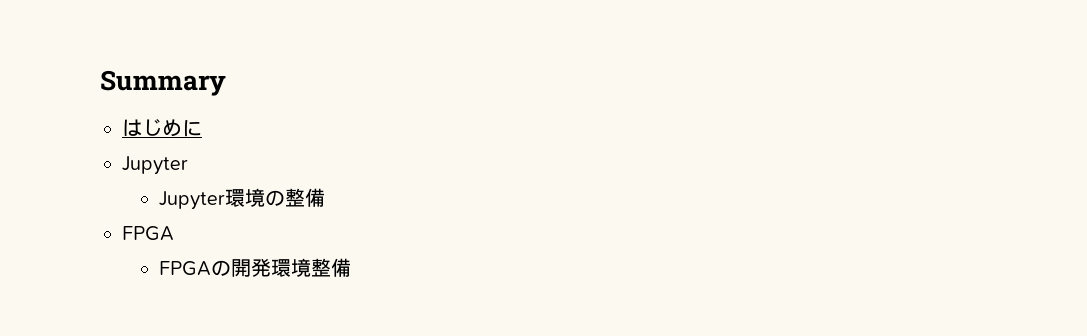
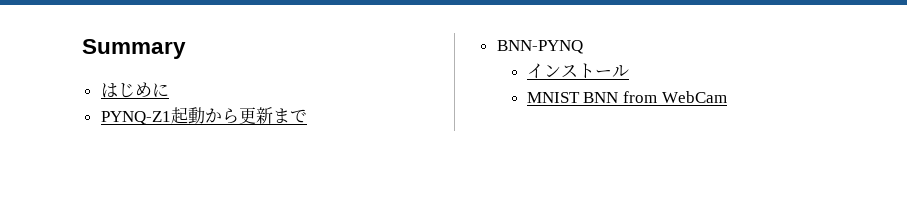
  はじめに
- Jupyter
- Jupyter環境の整備
- FPGA
- FPGAの開発環境整備
+ PYNQ-Z1起動から更新まで
+ BNN-PYNQ
+ インストール
+ MNIST BNN from WebCam

